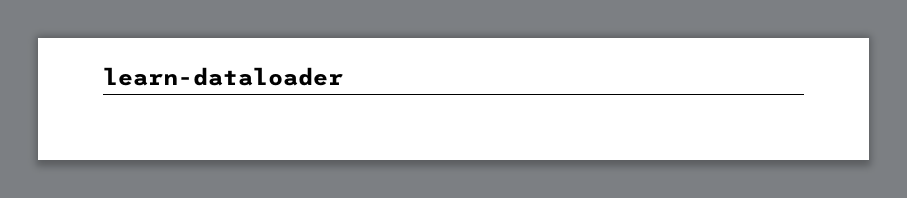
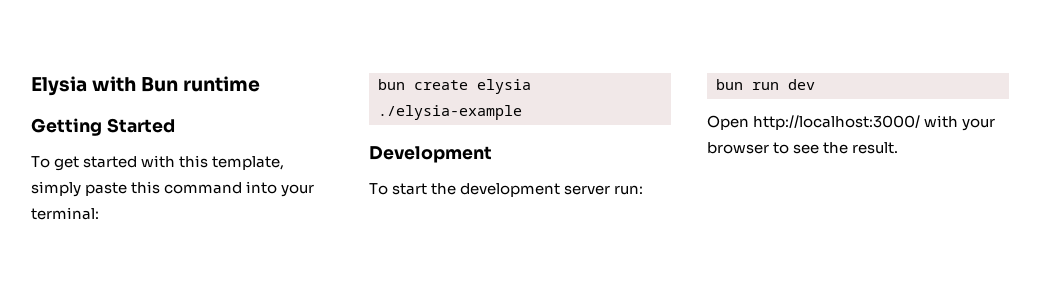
- learn-dataloader
+ Elysia with Bun runtime
+ Getting Started
+ To get started with this template, simply paste this command into your terminal:
+ bun create elysia ./elysia-example
+ Development
+ To start the development server run:
+ bun run dev
+ Open http://localhost:3000/ with your browser to see the result.

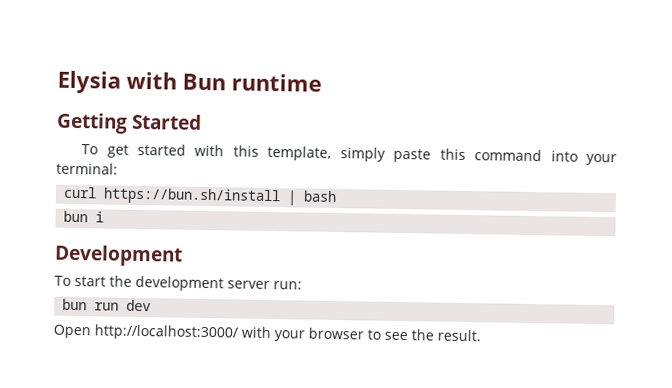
- bun create elysia ./elysia-example
+ curl https://bun.sh/install | bash
+ bun i

